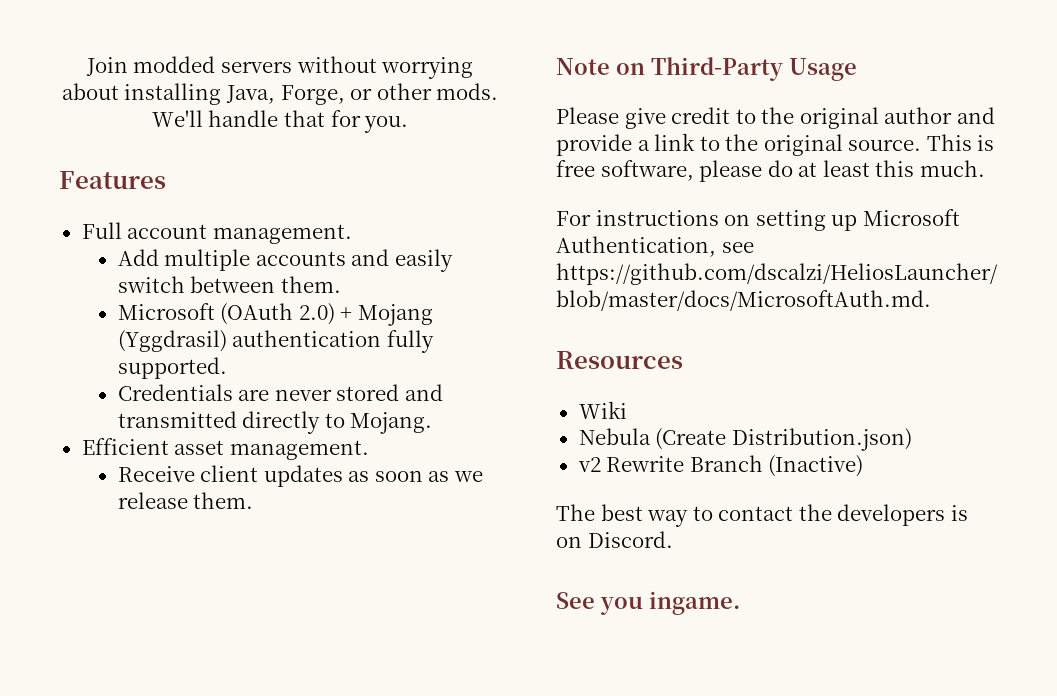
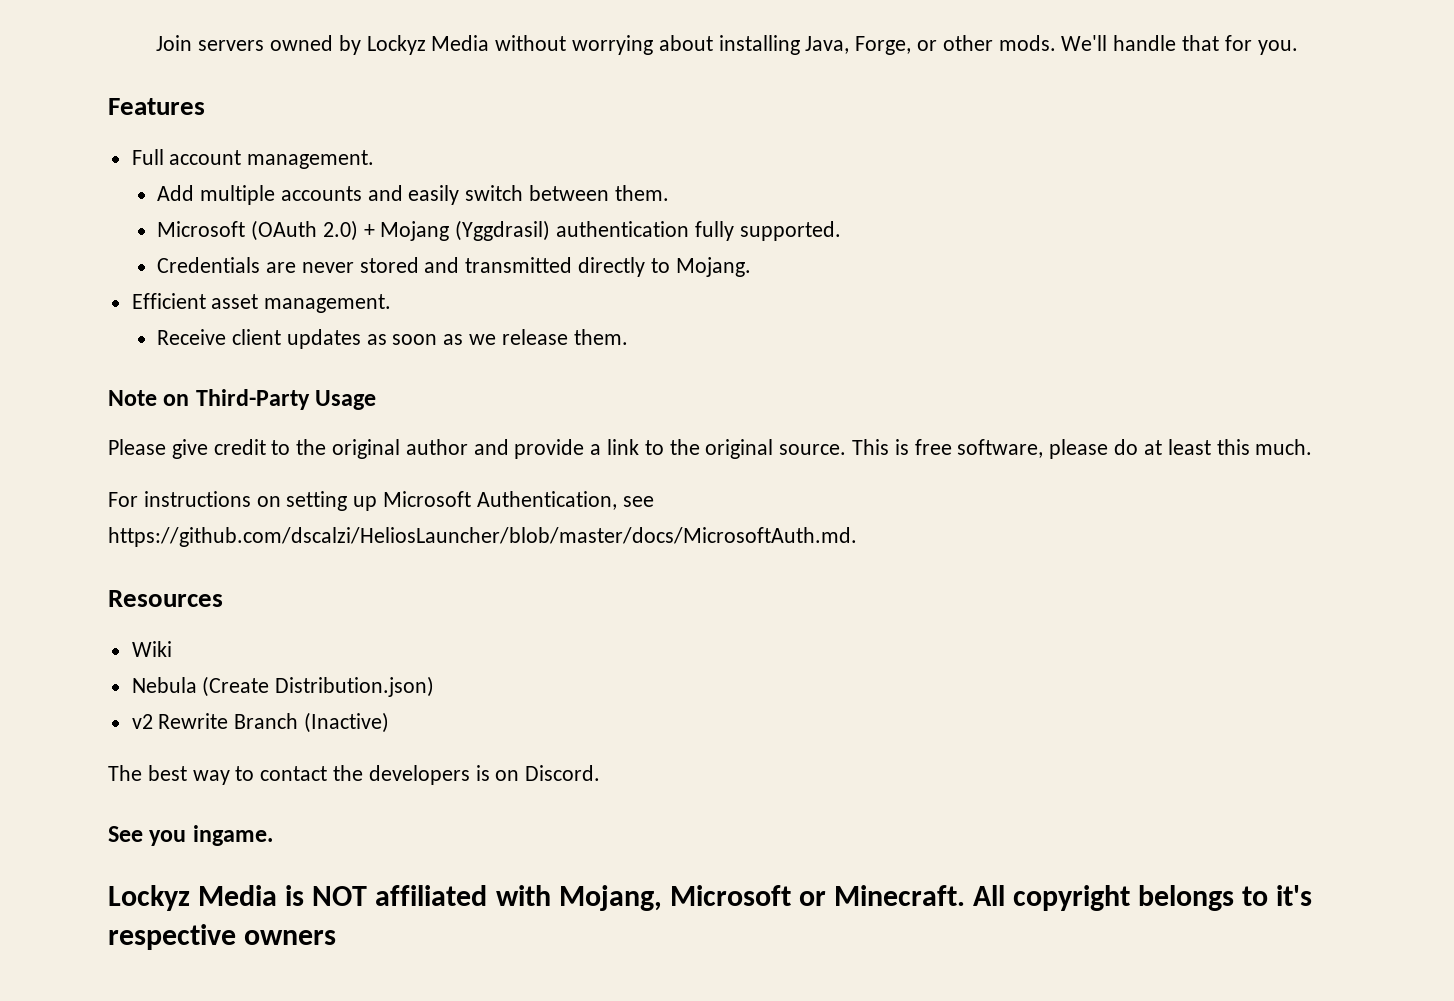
- Join modded servers without worrying about installing Java, Forge, or other mods.
+ Join servers owned by Lockyz Media without worrying about installing Java, Forge, or other mods.
+ Lockyz Media is NOT affiliated with Mojang, Microsoft or Minecraft. All copyright belongs to it's respective owners

